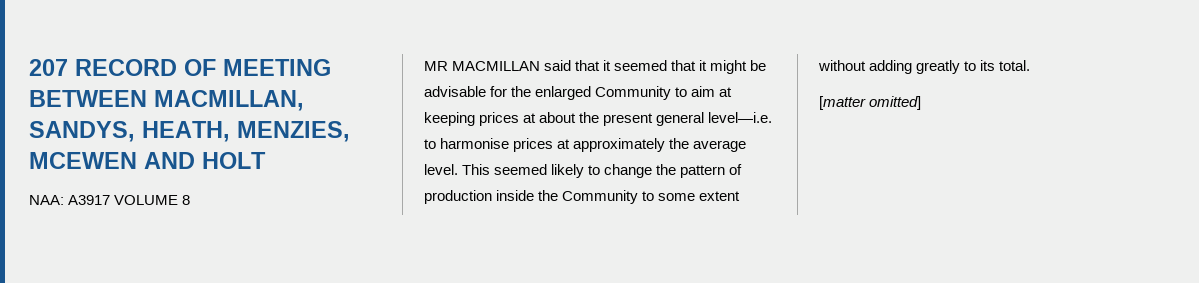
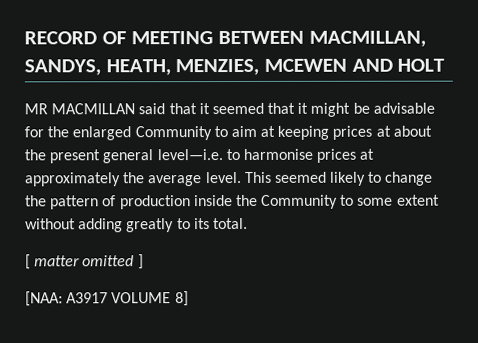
- 207 RECORD OF MEETING BETWEEN MACMILLAN, SANDYS, HEATH, MENZIES, MCEWEN AND HOLT
+ RECORD OF MEETING BETWEEN MACMILLAN, SANDYS, HEATH, MENZIES, MCEWEN AND HOLT
- NAA: A3917 VOLUME 8
- [matter omitted]
+ [ matter omitted ]
+ [NAA: A3917 VOLUME 8]

